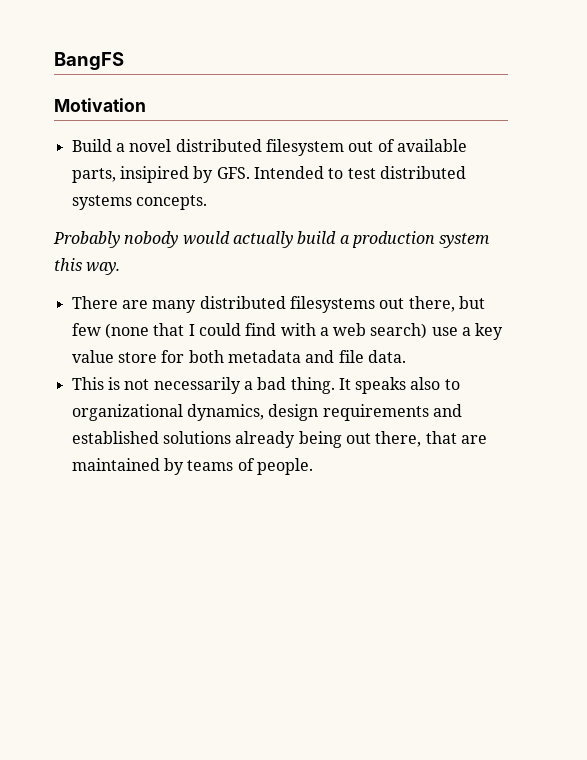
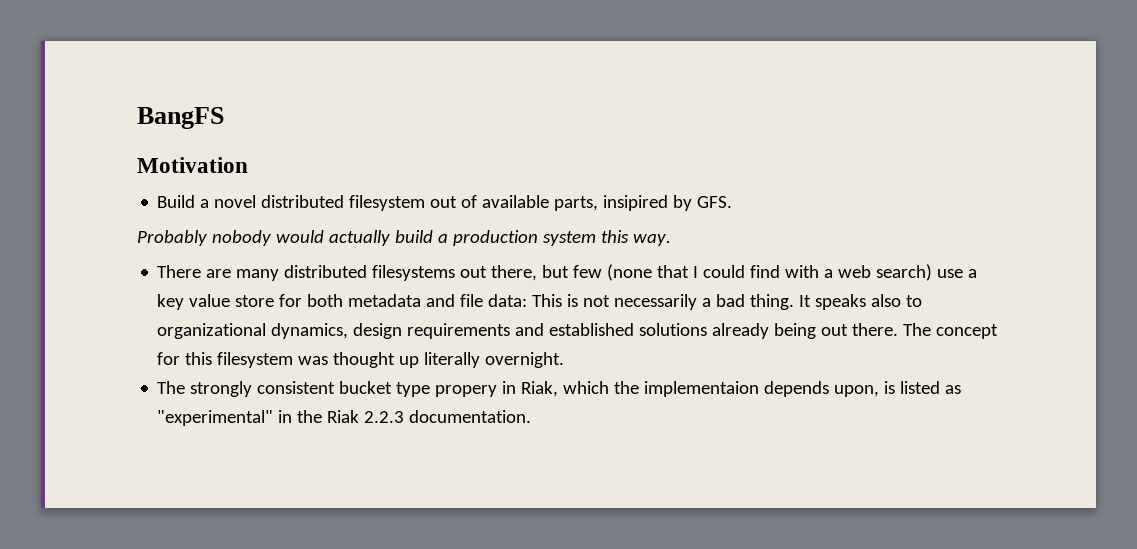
- Build a novel distributed filesystem out of available parts, insipired by GFS. Intended to test distributed systems concepts.
+ Build a novel distributed filesystem out of available parts, insipired by GFS.
- There are many distributed filesystems out there, but few (none that I could find with a web search) use a key value store for both metadata and file data.
- This is not necessarily a bad thing.
+ There are many distributed filesystems out there, but few (none that I could find with a web search) use a key value store for both metadata and file data: This is not necessarily a bad thing.
- It speaks also to organizational dynamics, design requirements and established solutions already being out there, that are maintained by teams of people.
+ It speaks also to organizational dynamics, design requirements and established solutions already being out there. The concept for this filesystem was thought up literally overnight.
+ The strongly consistent bucket type propery in Riak, which the implementaion depends upon, is listed as "experimental" in the Riak 2.2.3 documentation.

